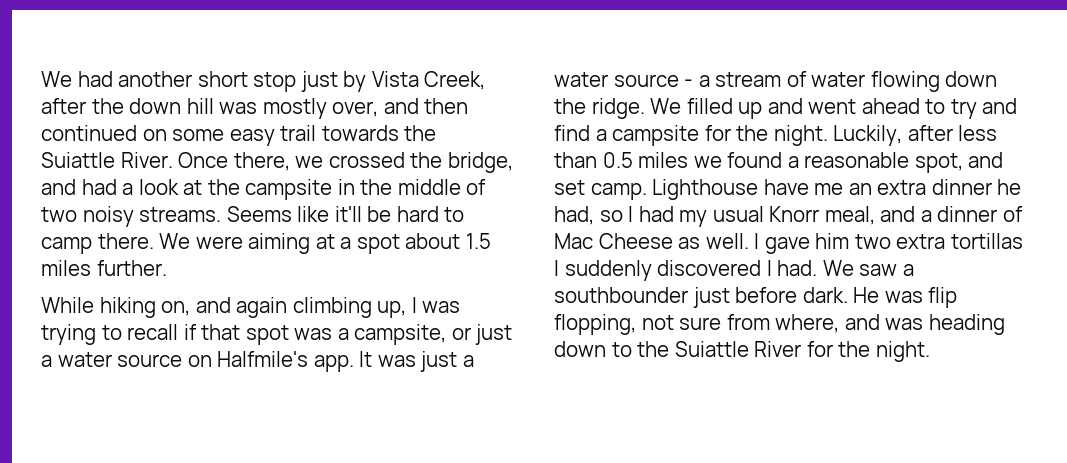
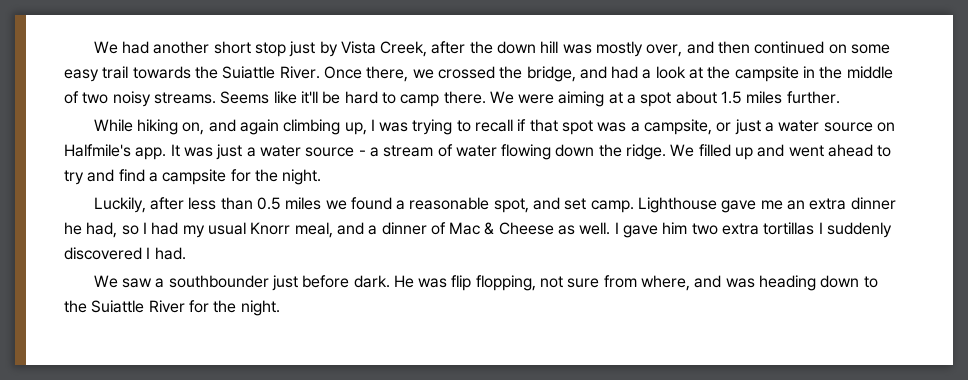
- We filled up and went ahead to try and find a campsite for the night. Luckily, after less than 0.5 miles we found a reasonable spot, and set camp.
+ We filled up and went ahead to try and find a campsite for the night.
+ Luckily, after less than 0.5 miles we found a reasonable spot, and set camp.
- Lighthouse have me an extra dinner he had, so I had my usual Knorr meal, and a dinner of Mac Cheese as well.
+ Lighthouse gave me an extra dinner he had, so I had my usual Knorr meal, and a dinner of Mac & Cheese as well.
- I gave him two extra tortillas I suddenly discovered I had. We saw a southbounder just before dark.
+ I gave him two extra tortillas I suddenly discovered I had.
+ We saw a southbounder just before dark.

